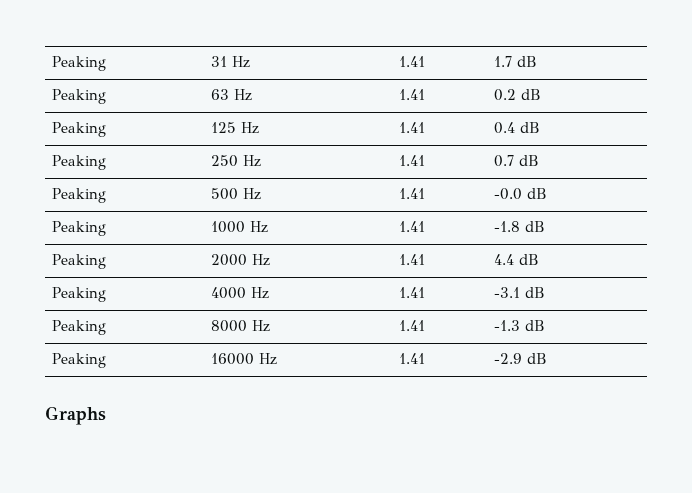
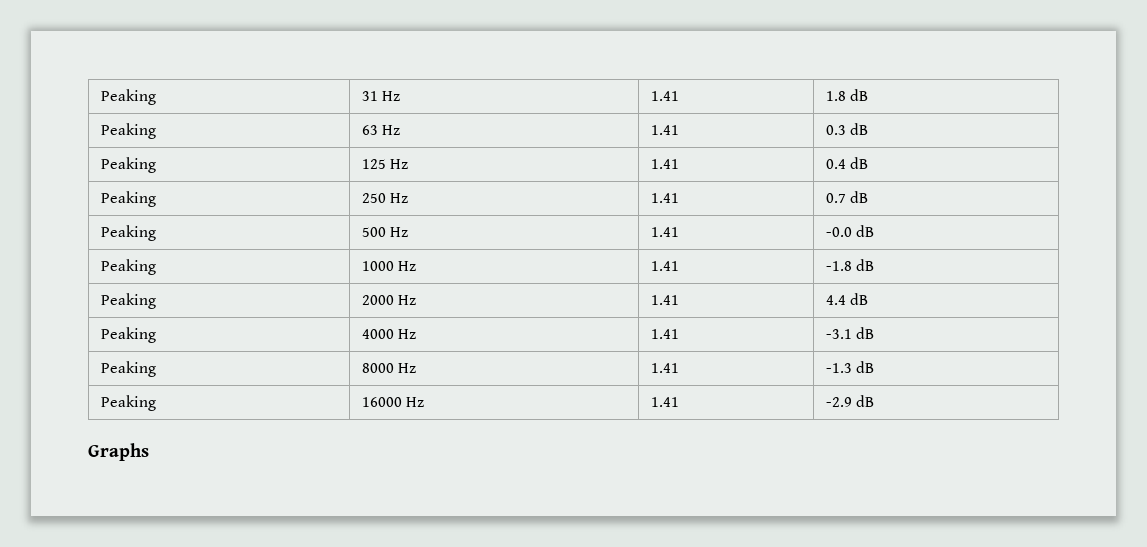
- Peaking | 31 Hz | 1.41 | 1.7 dB
+ Peaking | 31 Hz | 1.41 | 1.8 dB
- Peaking | 63 Hz | 1.41 | 0.2 dB
+ Peaking | 63 Hz | 1.41 | 0.3 dB

